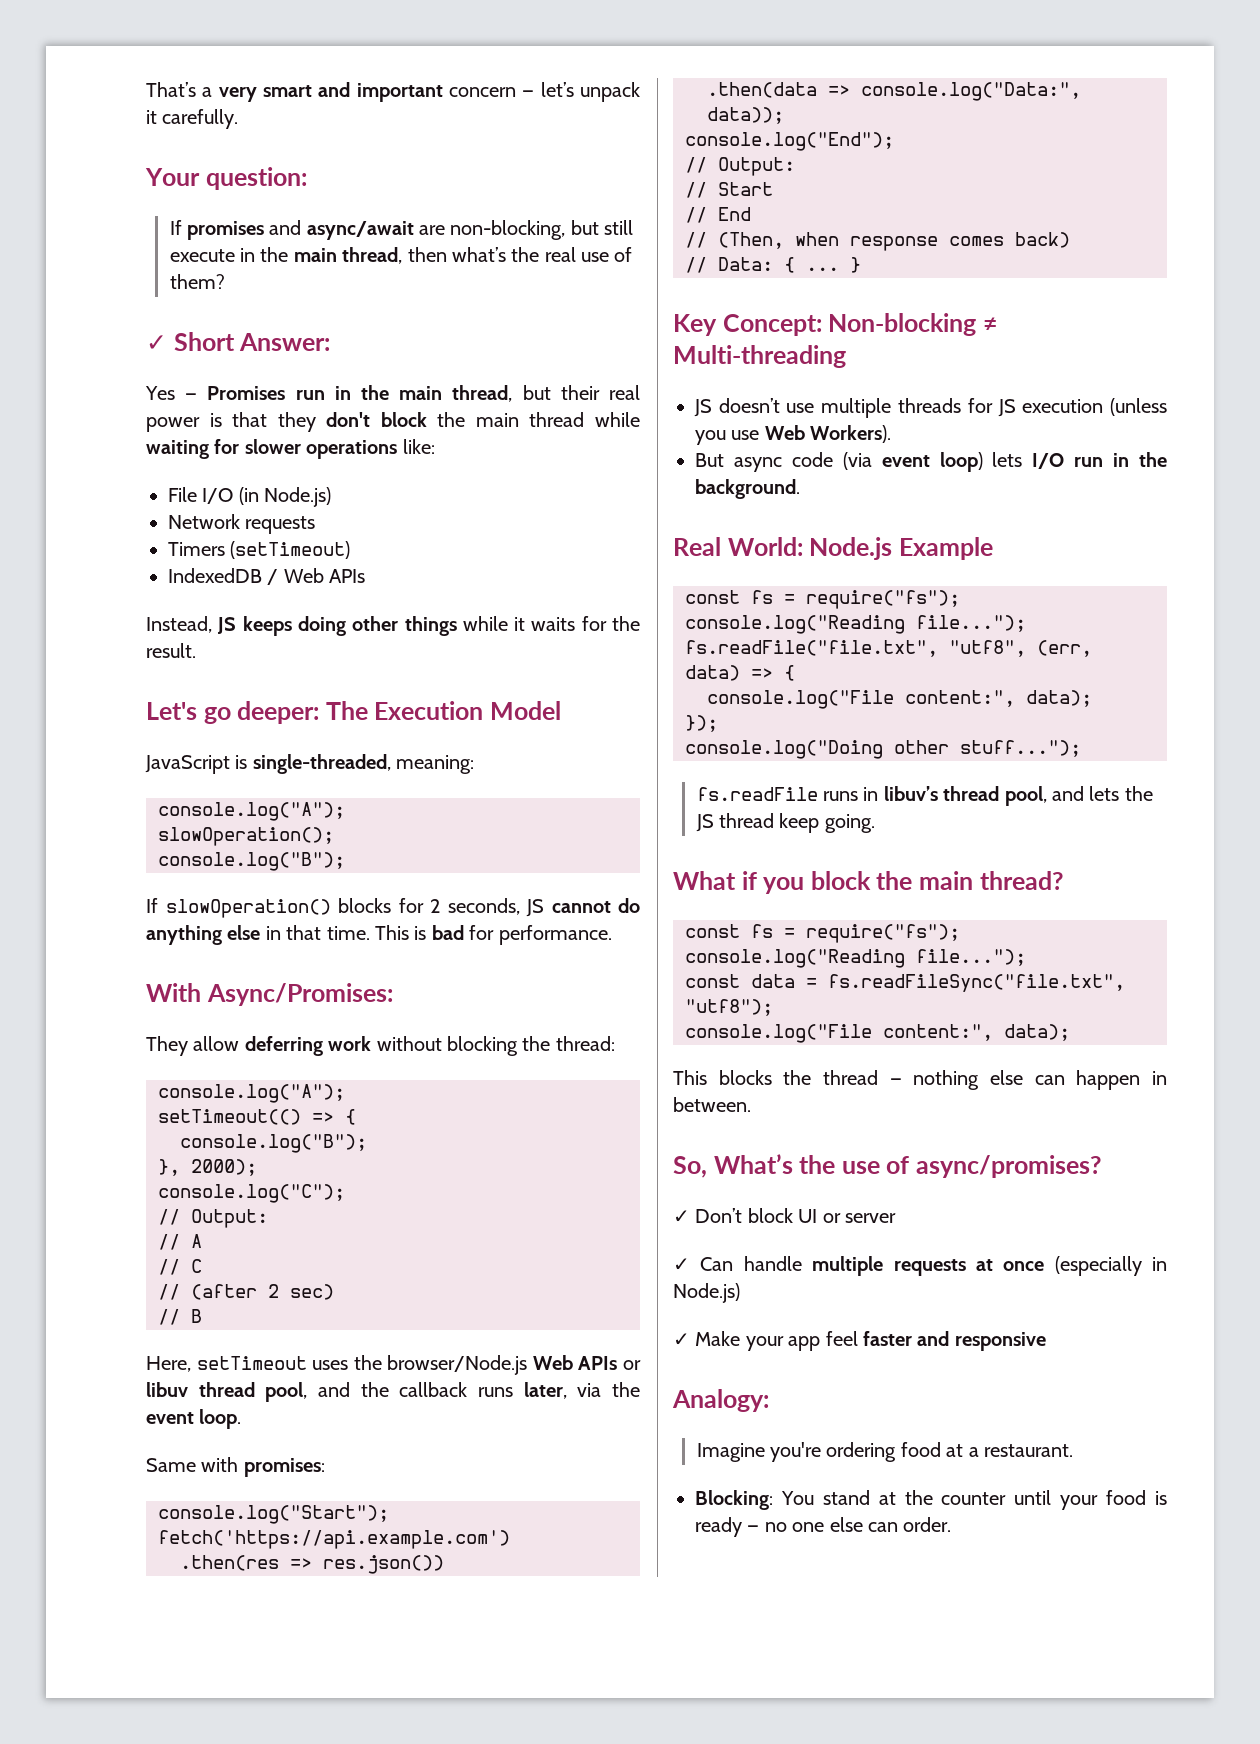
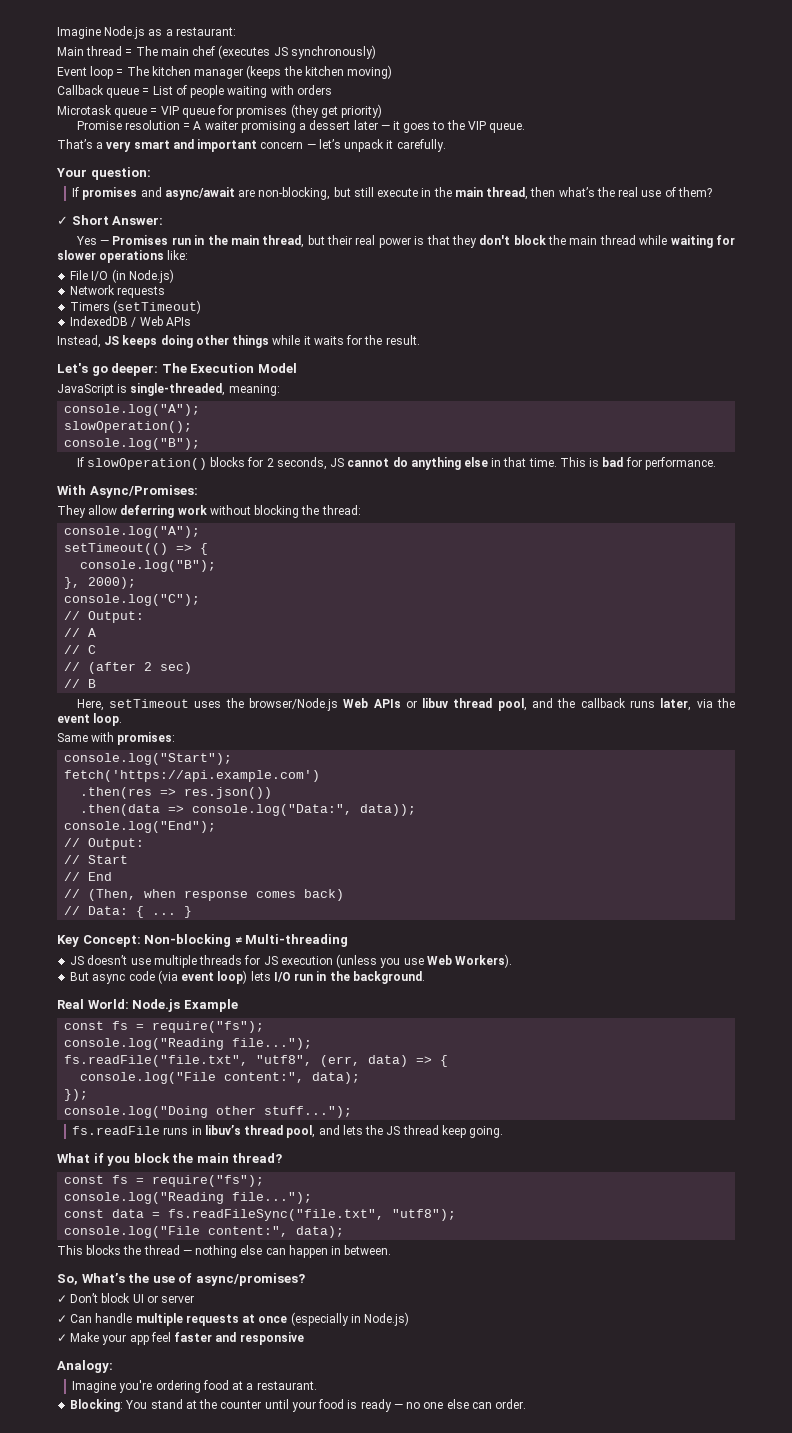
+ Imagine Node.js as a restaurant:
+ Main thread = The main chef (executes JS synchronously)
+ Event loop = The kitchen manager (keeps the kitchen moving)
+ Callback queue = List of people waiting with orders
+ Microtask queue = VIP queue for promises (they get priority)
+ Promise resolution = A waiter promising a dessert later — it goes to the VIP queue.

